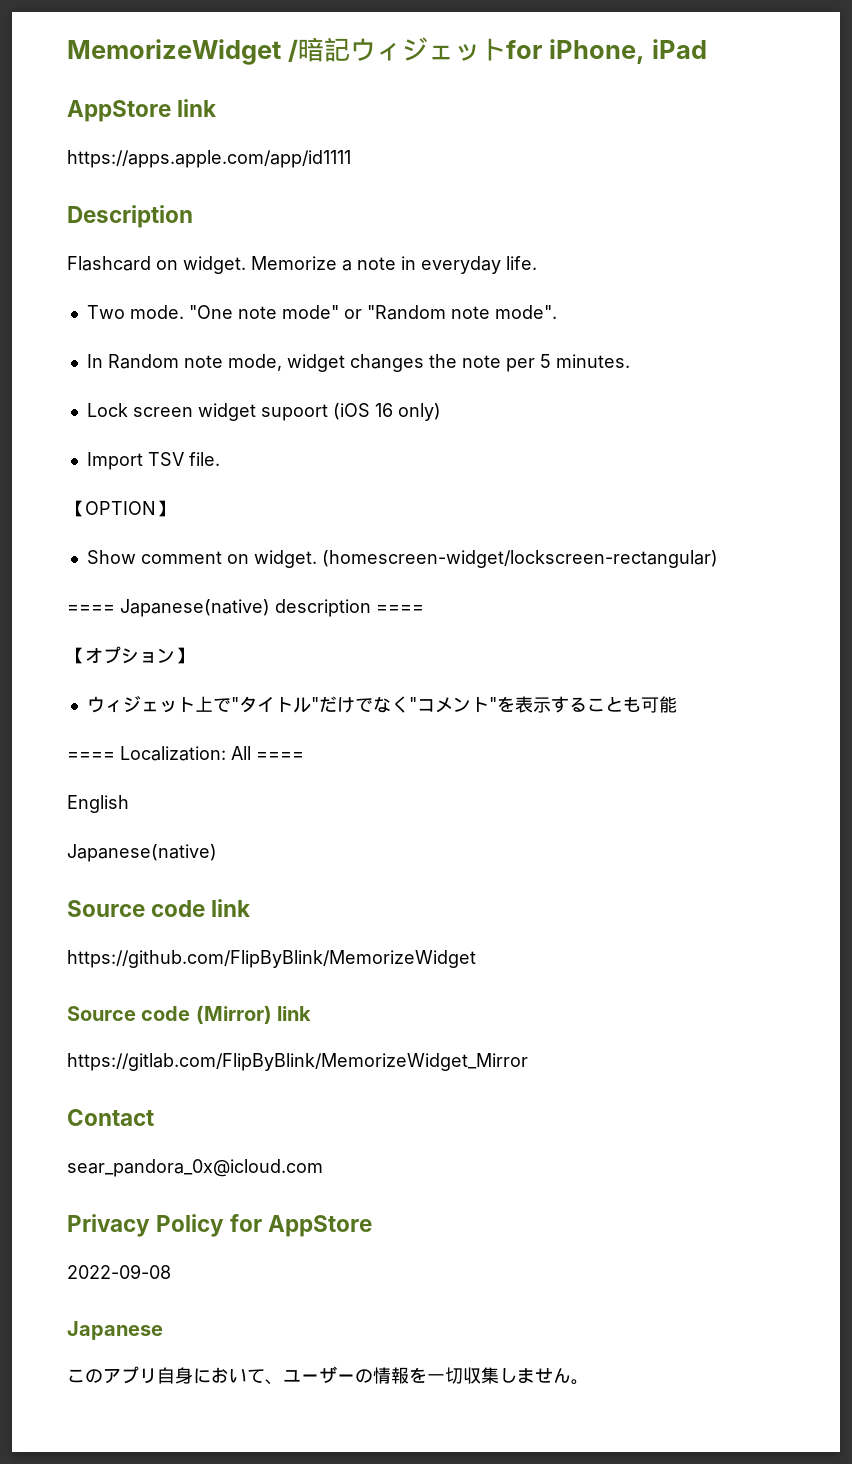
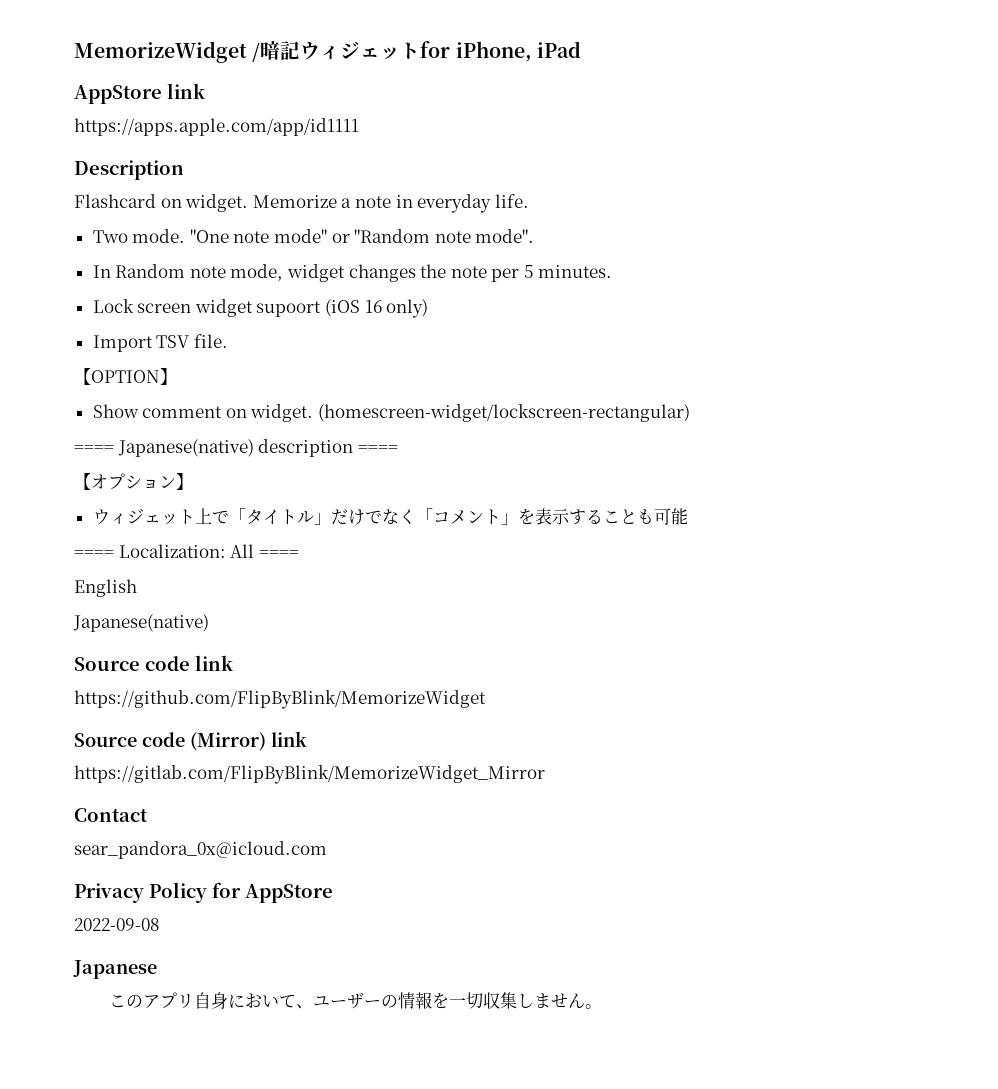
- ウィジェット上で"タイトル"だけでなく"コメント"を表示することも可能
+ ウィジェット上で「タイトル」だけでなく「コメント」を表示することも可能

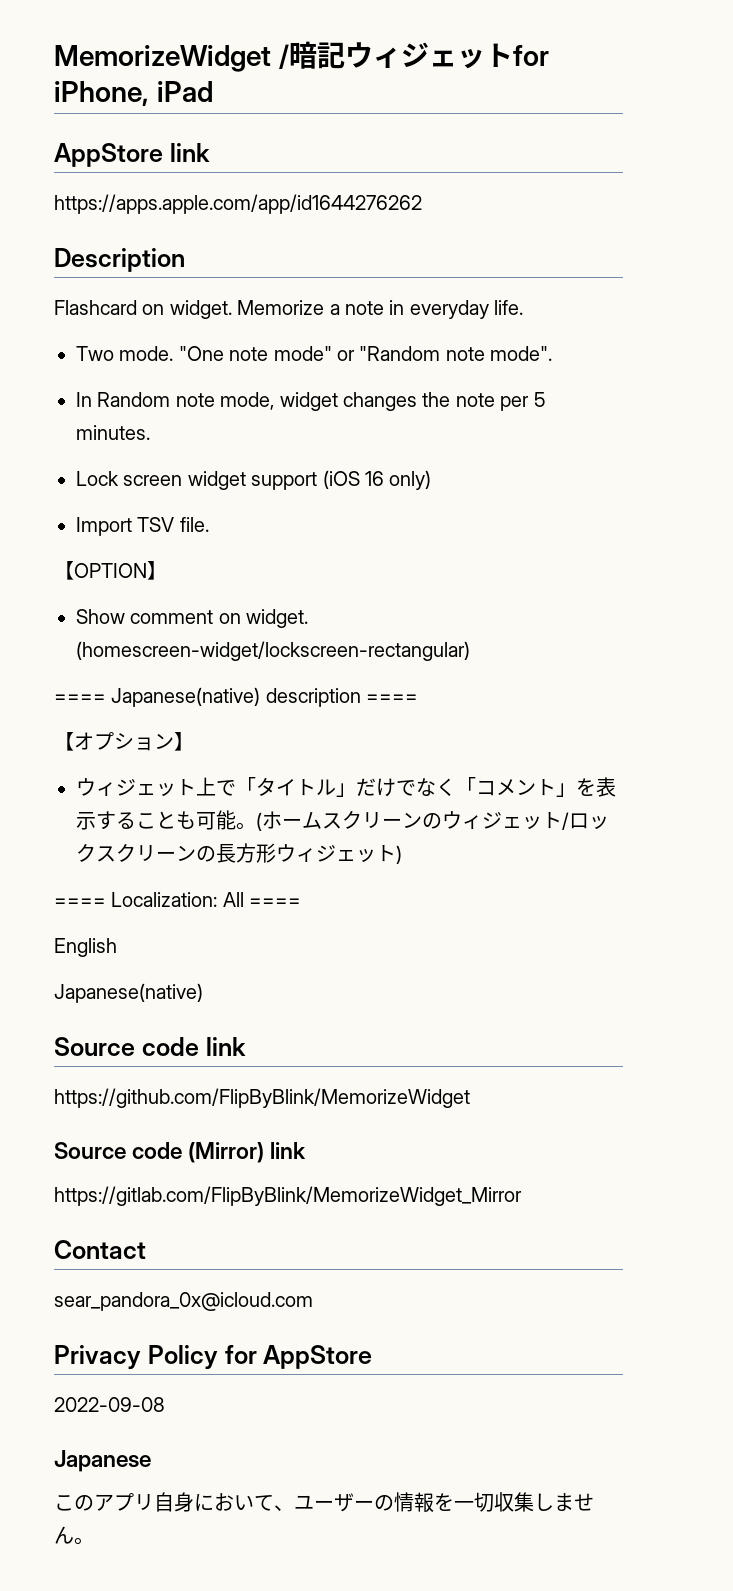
- https://apps.apple.com/app/id1111
+ https://apps.apple.com/app/id1644276262
- Lock screen widget supoort (iOS 16 only)
+ Lock screen widget support (iOS 16 only)
- ウィジェット上で「タイトル」だけでなく「コメント」を表示することも可能
+ ウィジェット上で「タイトル」だけでなく「コメント」を表示することも可能。(ホームスクリーンのウィジェット/ロックスクリーンの長方形ウィジェット)

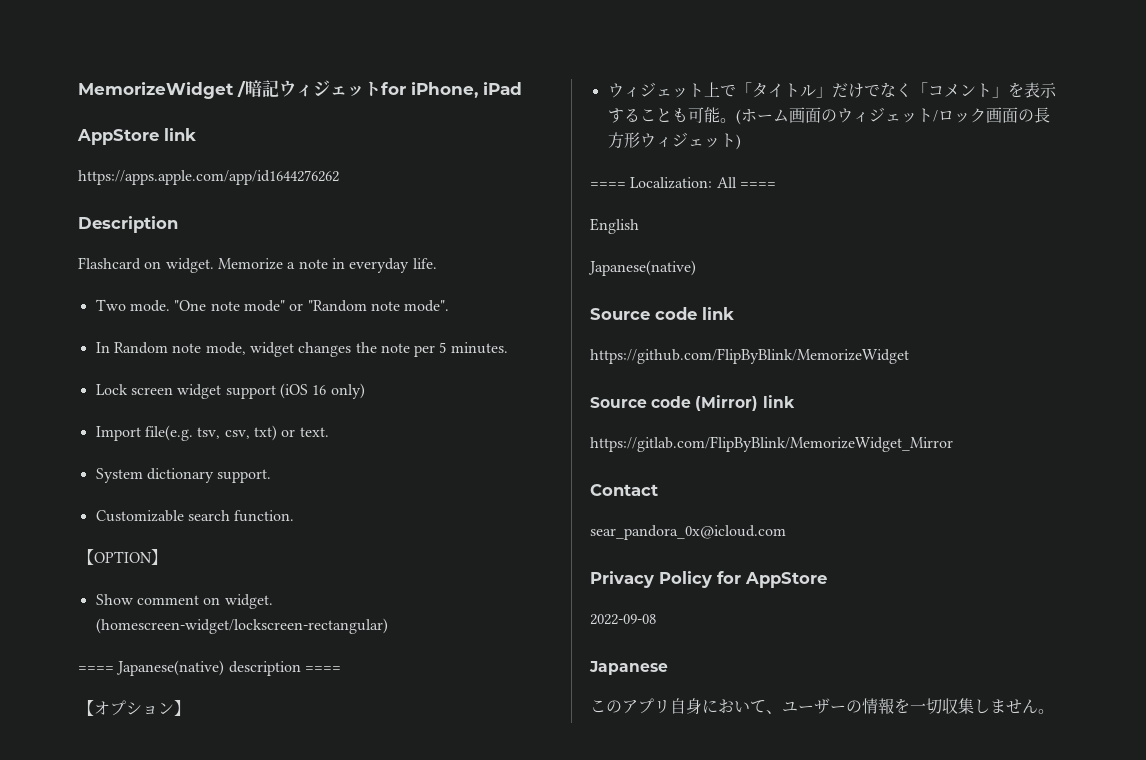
- Import TSV file.
+ Import file(e.g. tsv, csv, txt) or text.
+ System dictionary support.
+ Customizable search function.
- (ホームスクリーンのウィジェット/ロックスクリーンの長方形ウィジェット)
+ (ホーム画面のウィジェット/ロック画面の長方形ウィジェット)

